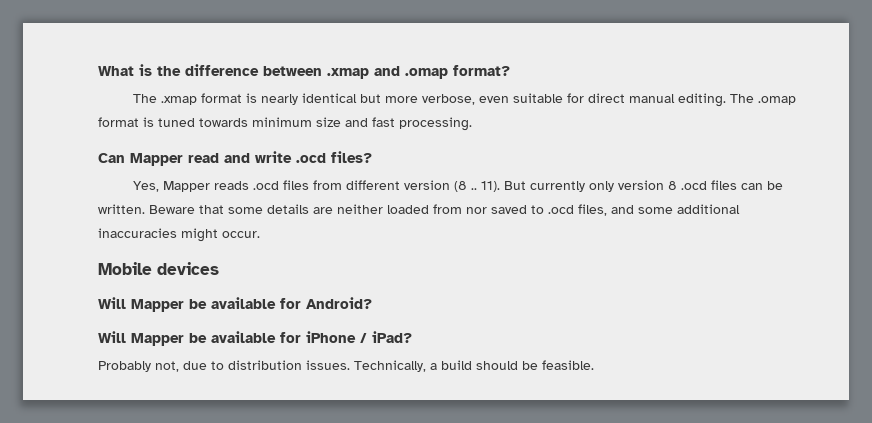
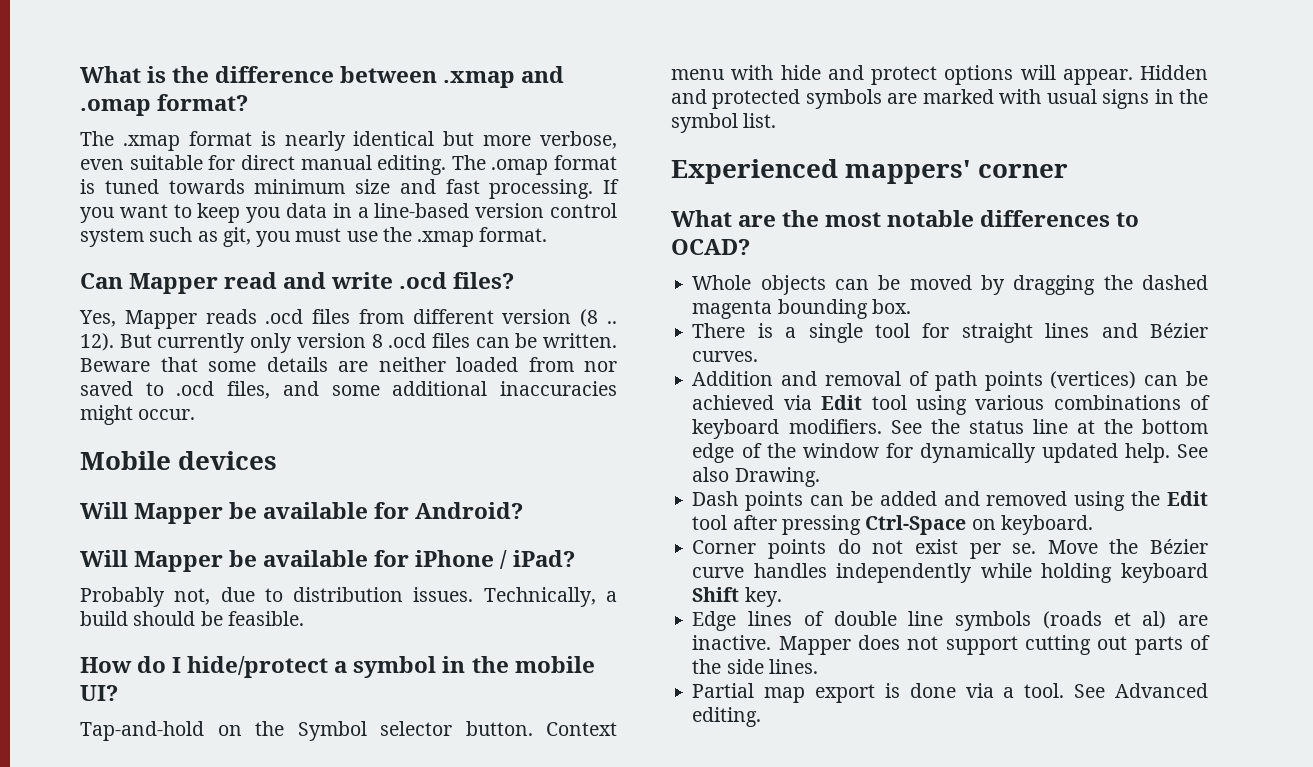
+ If you want to keep you data in a line-based version control system such as git, you must use the .xmap format.
- 11).
+ 12).
+ How do I hide/protect a symbol in the mobile UI?
+ Tap-and-hold on the Symbol selector button. Context menu with hide and protect options will appear. Hidden and protected symbols are marked with usual signs in the symbol list.
+ Experienced mappers' corner
+ What are the most notable differences to OCAD?
+ Whole objects can be moved by dragging the dashed magenta bounding box.
+ There is a single tool for straight lines and Bézier curves.
+ Addition and removal of path points (vertices) can be achieved via Edit tool using various combinations of keyboard modifiers. See the status line at the bottom edge of the window for dynamically updated help. See also Drawing.
+ Dash points can be added and removed using the Edit tool after pressing Ctrl-Space on keyboard.
+ Corner points do not exist per se. Move the Bézier curve handles independently while holding keyboard Shift key.
+ Edge lines of double line symbols (roads et al) are inactive. Mapper does not support cutting out parts of the side lines.
+ Partial map export is done via a tool. See Advanced editing.

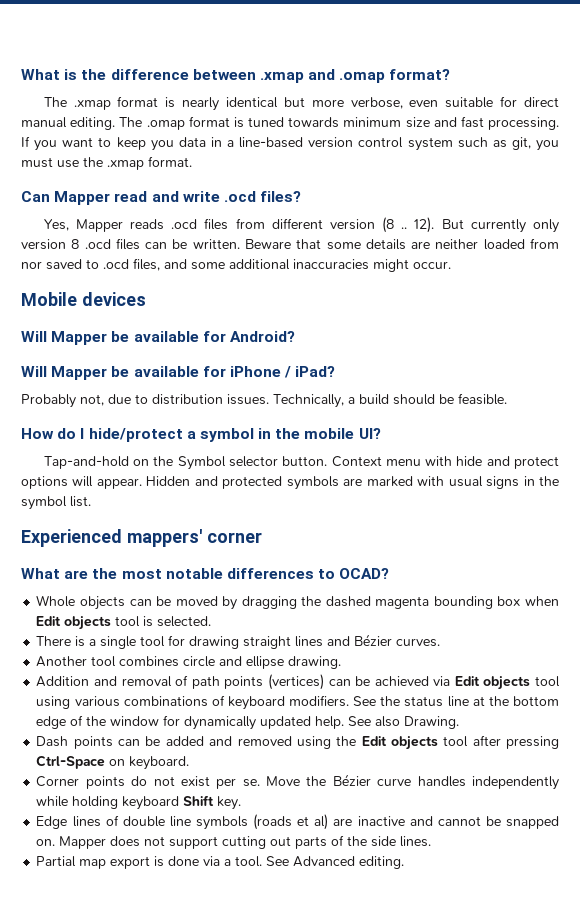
- Whole objects can be moved by dragging the dashed magenta bounding box.
+ Whole objects can be moved by dragging the dashed magenta bounding box when Edit objects tool is selected.
- There is a single tool for straight lines and Bézier curves.
+ There is a single tool for drawing straight lines and Bézier curves.
+ Another tool combines circle and ellipse drawing.
- Addition and removal of path points (vertices) can be achieved via Edit tool using various combinations of keyboard modifiers.
+ Addition and removal of path points (vertices) can be achieved via Edit objects tool using various combinations of keyboard modifiers.
- Dash points can be added and removed using the Edit tool after pressing Ctrl-Space on keyboard.
+ Dash points can be added and removed using the Edit objects tool after pressing Ctrl-Space on keyboard.
- Edge lines of double line symbols (roads et al) are inactive.
+ Edge lines of double line symbols (roads et al) are inactive and cannot be snapped on.

